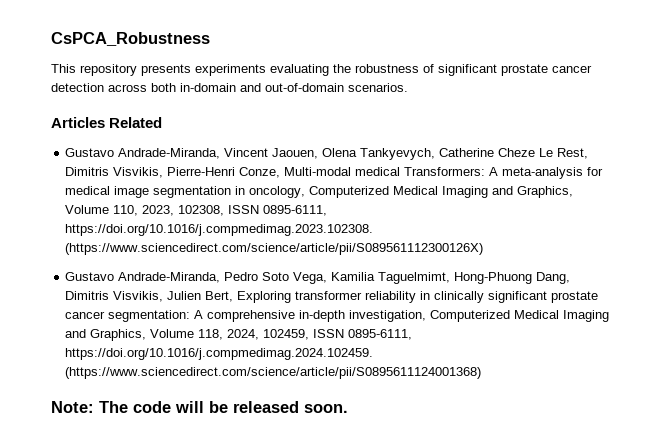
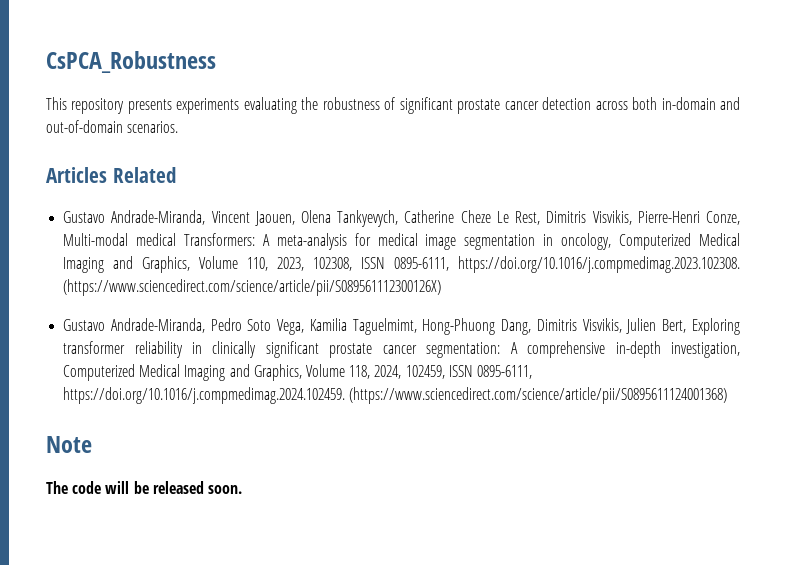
- Note: The code will be released soon.
+ Note
+ The code will be released soon.

